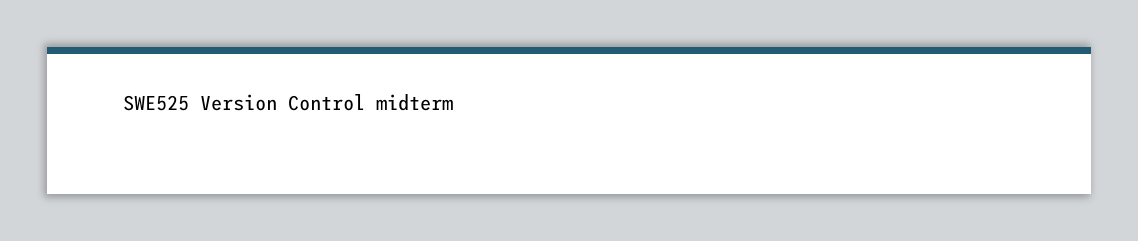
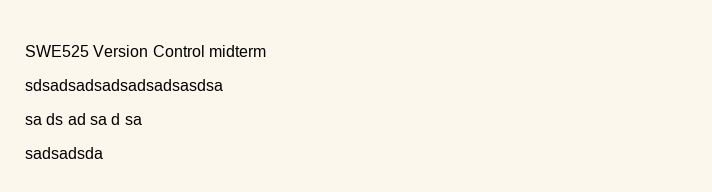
+ sdsadsadsadsadsadsasdsa
+ sa ds ad sa d sa
+ sadsadsda

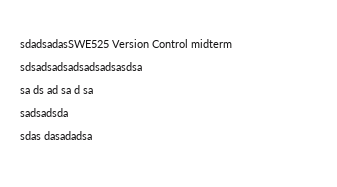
- SWE525 Version Control midterm
+ sdadsadasSWE525 Version Control midterm
+ sdas dasadadsa

